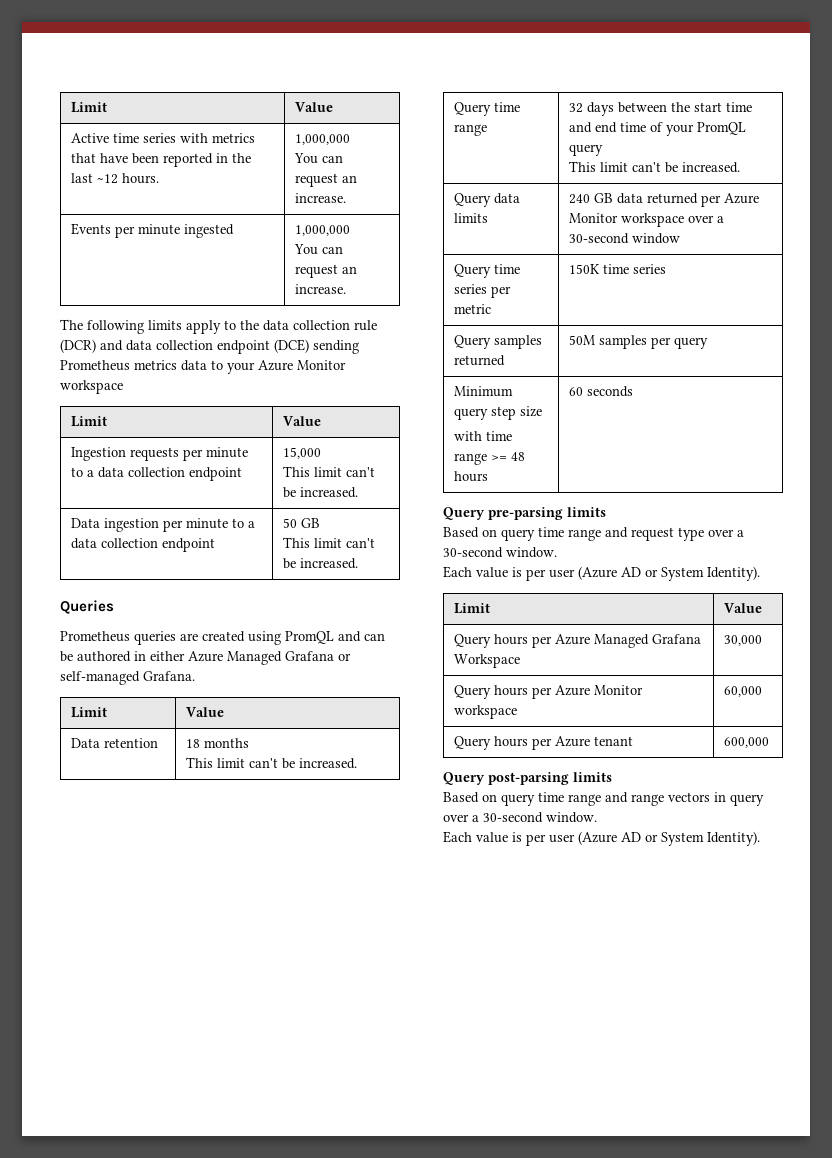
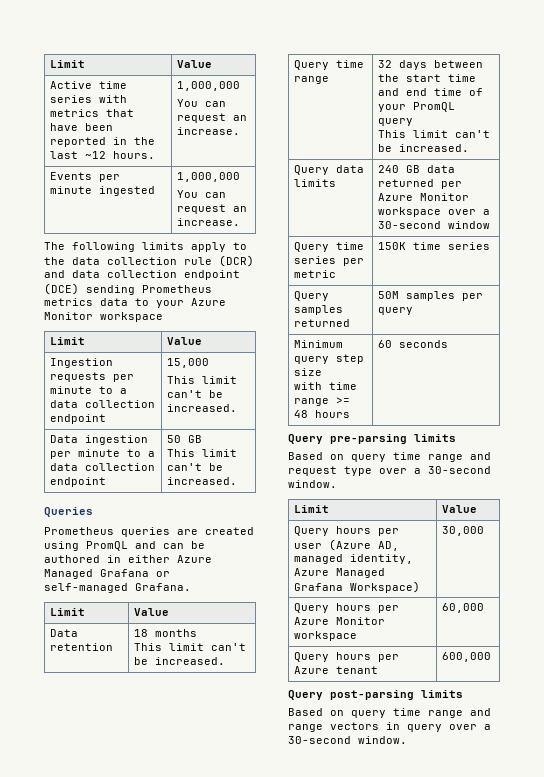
  Based on query time range and request type over a 30-second window.
- Each value is per user (Azure AD or System Identity).
- Query hours per Azure Managed Grafana Workspace | 30,000
+ Query hours per user (Azure AD, managed identity, Azure Managed Grafana Workspace) | 30,000
  Based on query time range and range vectors in query over a 30-second window.
- Each value is per user (Azure AD or System Identity).

